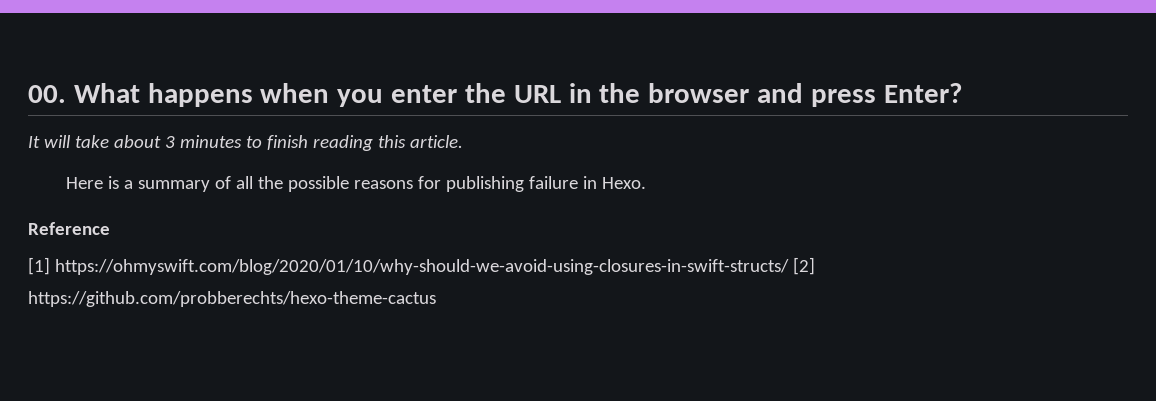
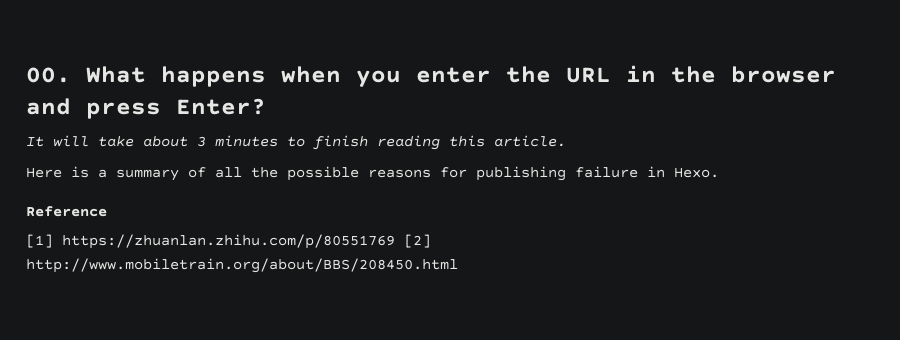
- [1] https://ohmyswift.com/blog/2020/01/10/why-should-we-avoid-using-closures-in-swift-structs/ [2] https://github.com/probberechts/hexo-theme-cactus
+ [1] https://zhuanlan.zhihu.com/p/80551769 [2] http://www.mobiletrain.org/about/BBS/208450.html

